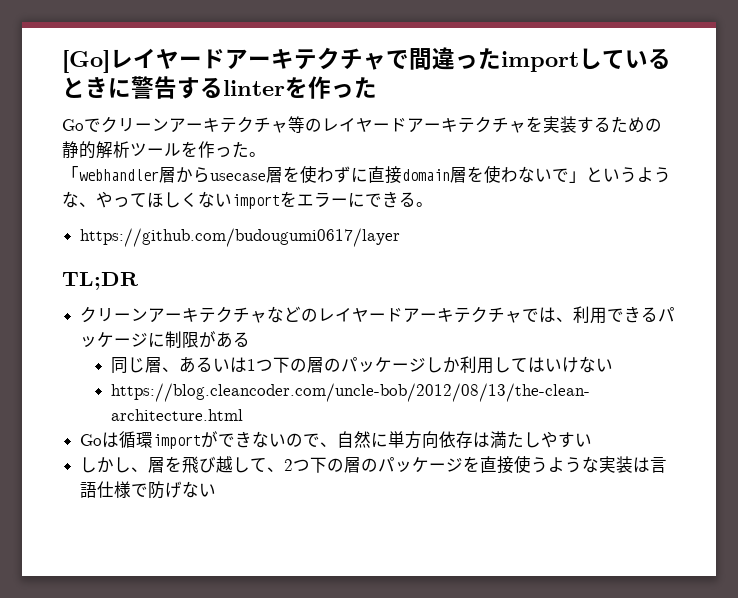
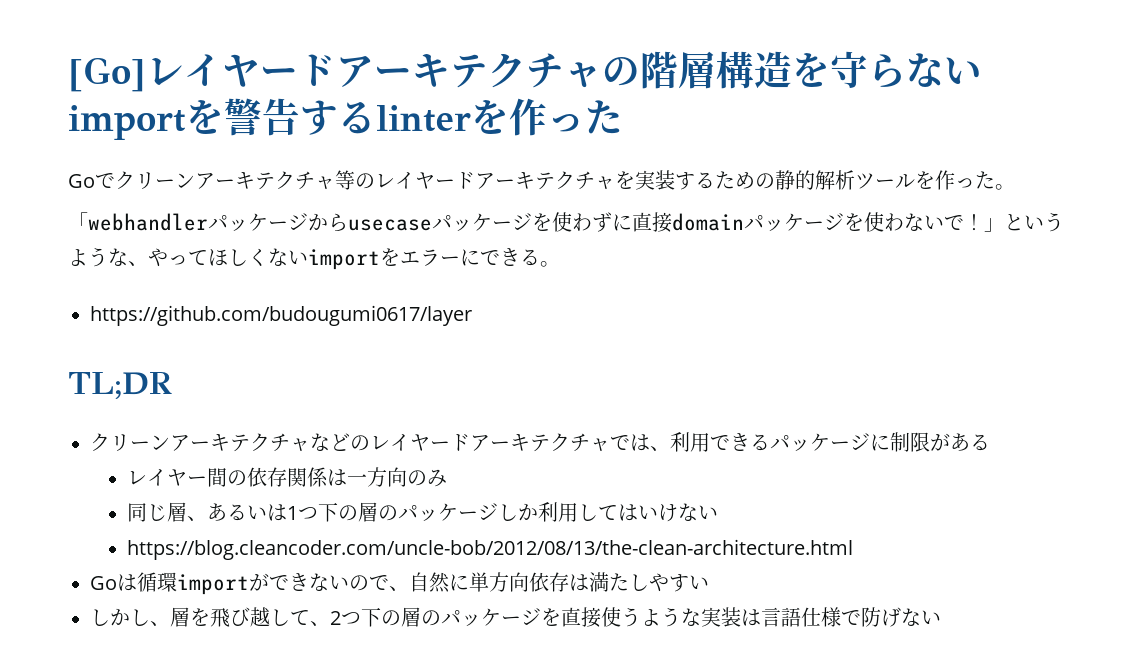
- [Go]レイヤードアーキテクチャで間違ったimportしているときに警告するlinterを作った
+ [Go]レイヤードアーキテクチャの階層構造を守らないimportを警告するlinterを作った
- 「webhandler層からusecase層を使わずに直接domain層を使わないで」というような、やってほしくないimportをエラーにできる。
+ 「webhandlerパッケージからusecaseパッケージを使わずに直接domainパッケージを使わないで！」というような、やってほしくないimportをエラーにできる。
+ レイヤー間の依存関係は一方向のみ

